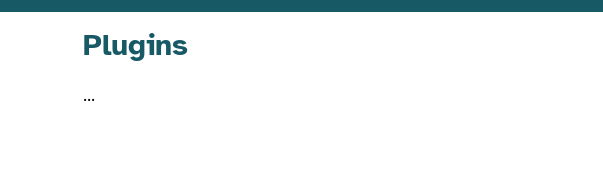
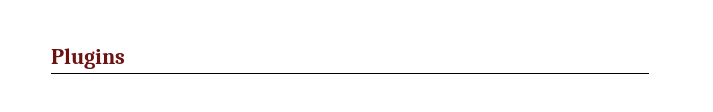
- ...

